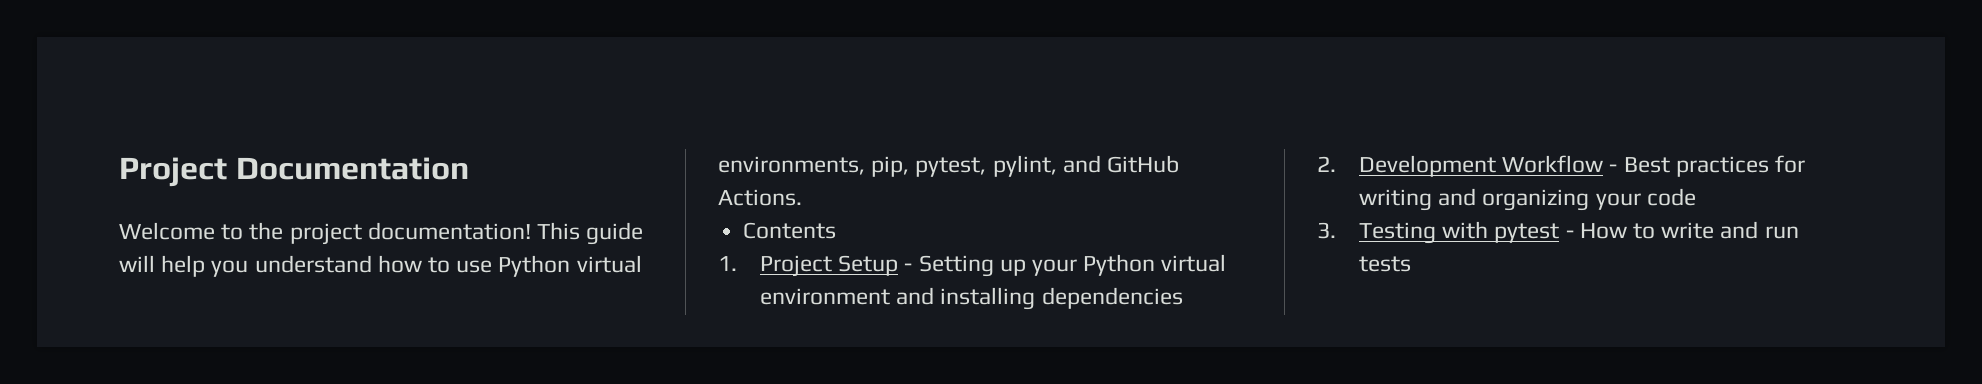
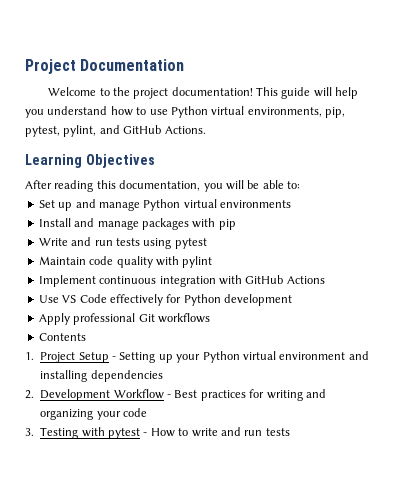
+ Learning Objectives
+ After reading this documentation, you will be able to:
+ Set up and manage Python virtual environments
+ Install and manage packages with pip
+ Write and run tests using pytest
+ Maintain code quality with pylint
+ Implement continuous integration with GitHub Actions
+ Use VS Code effectively for Python development
+ Apply professional Git workflows

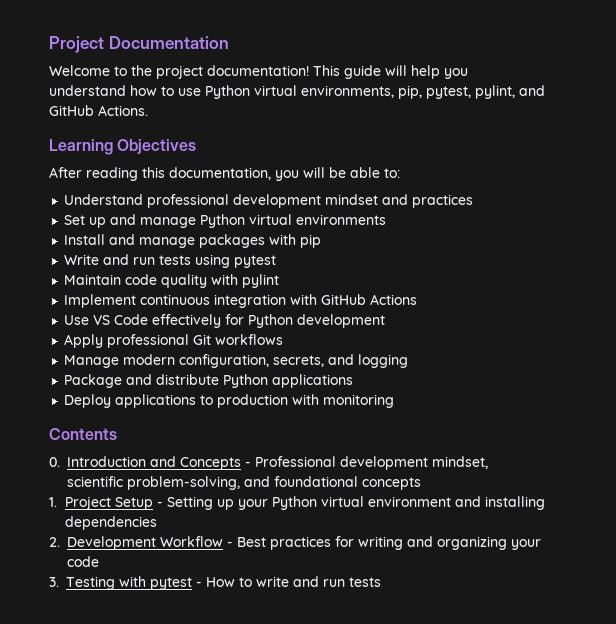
+ Understand professional development mindset and practices
+ Manage modern configuration, secrets, and logging
+ Package and distribute Python applications
+ Deploy applications to production with monitoring
  Contents
+ 0. Introduction and Concepts - Professional development mindset, scientific problem-solving, and foundational concepts

